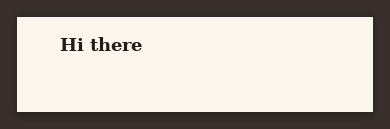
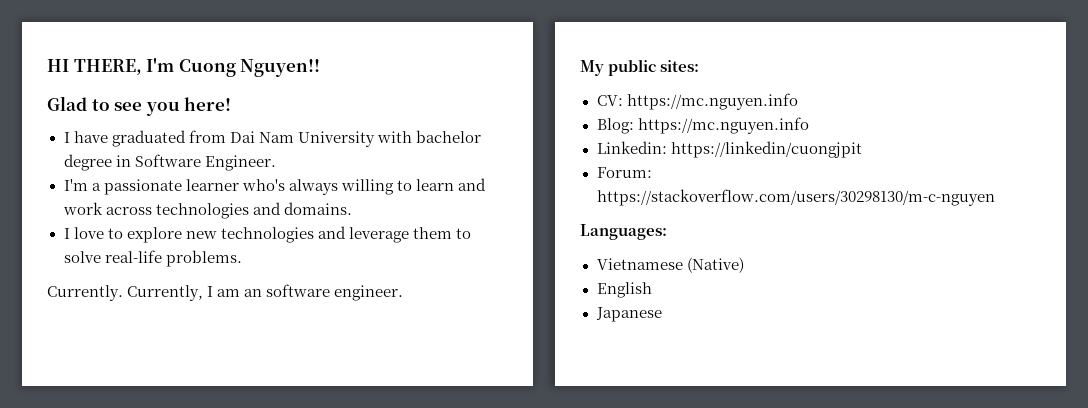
- Hi there
+ HI THERE, I'm Cuong Nguyen!!
+ Glad to see you here!
+ I have graduated from Dai Nam University with bachelor degree in Software Engineer.
+ I'm a passionate learner who's always willing to learn and work across technologies and domains.
+ I love to explore new technologies and leverage them to solve real-life problems.
+ Currently. Currently, I am an software engineer.
+ My public sites:
+ CV: https://mc.nguyen.info
+ Blog: https://mc.nguyen.info
+ Linkedin: https://linkedin/cuongjpit
+ Forum: https://stackoverflow.com/users/30298130/m-c-nguyen
+ Languages:
+ Vietnamese (Native)
+ English
+ Japanese

